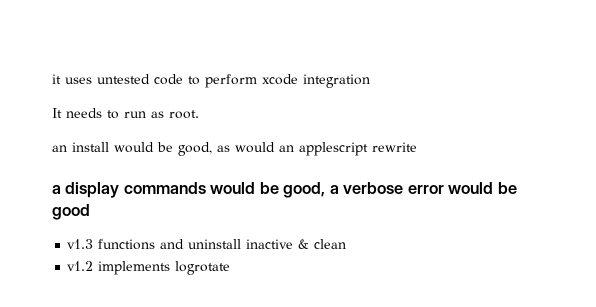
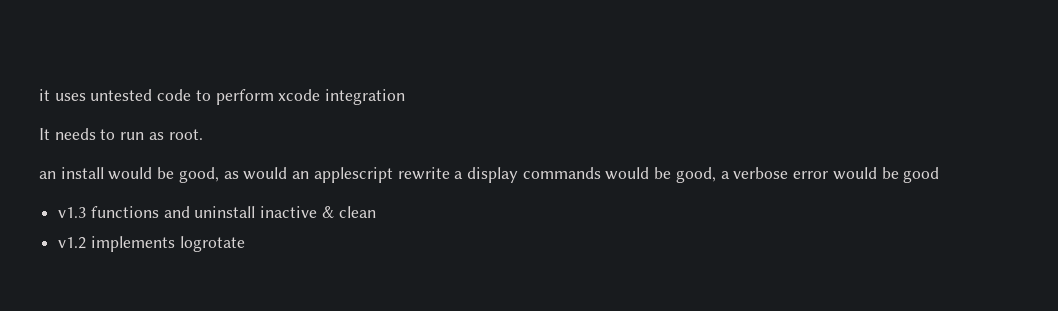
- an install would be good, as would an applescript rewrite
- a display commands would be good, a verbose error would be good
+ an install would be good, as would an applescript rewrite a display commands would be good, a verbose error would be good

